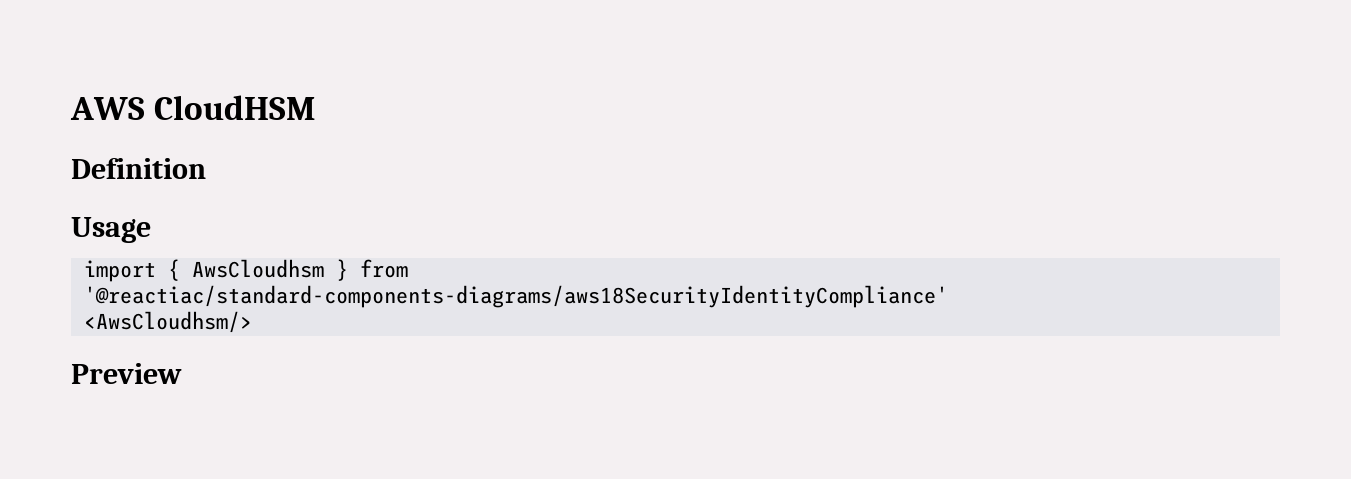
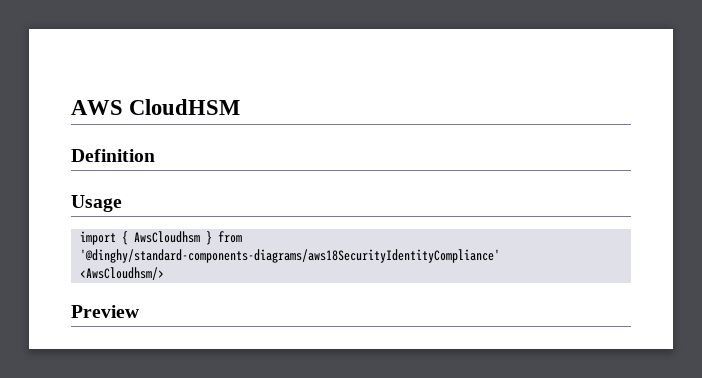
- import { AwsCloudhsm } from '@reactiac/standard-components-diagrams/aws18SecurityIdentityCompliance'
+ import { AwsCloudhsm } from '@dinghy/standard-components-diagrams/aws18SecurityIdentityCompliance'

